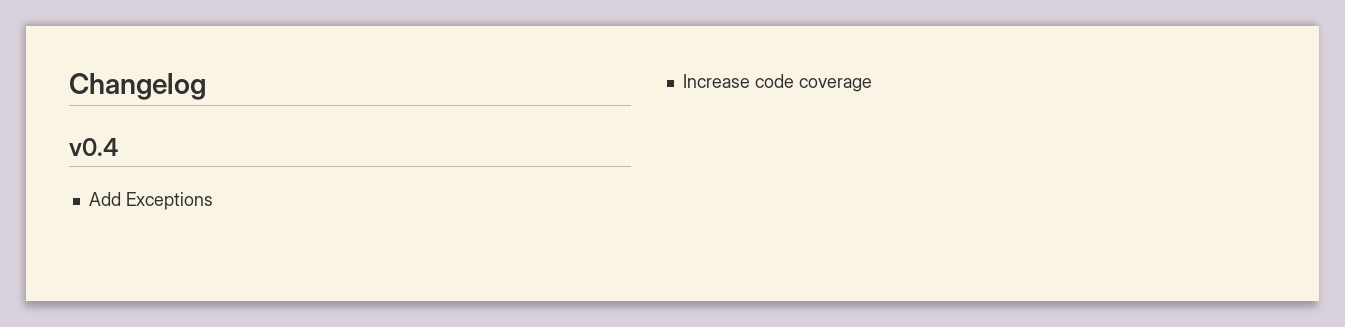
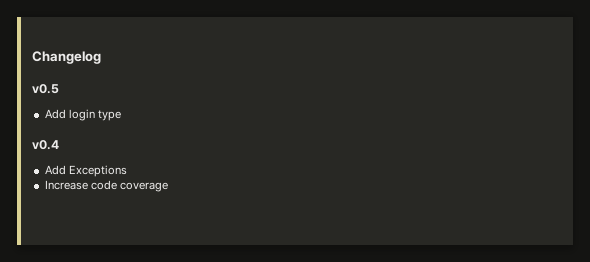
+ v0.5
+ Add login type

